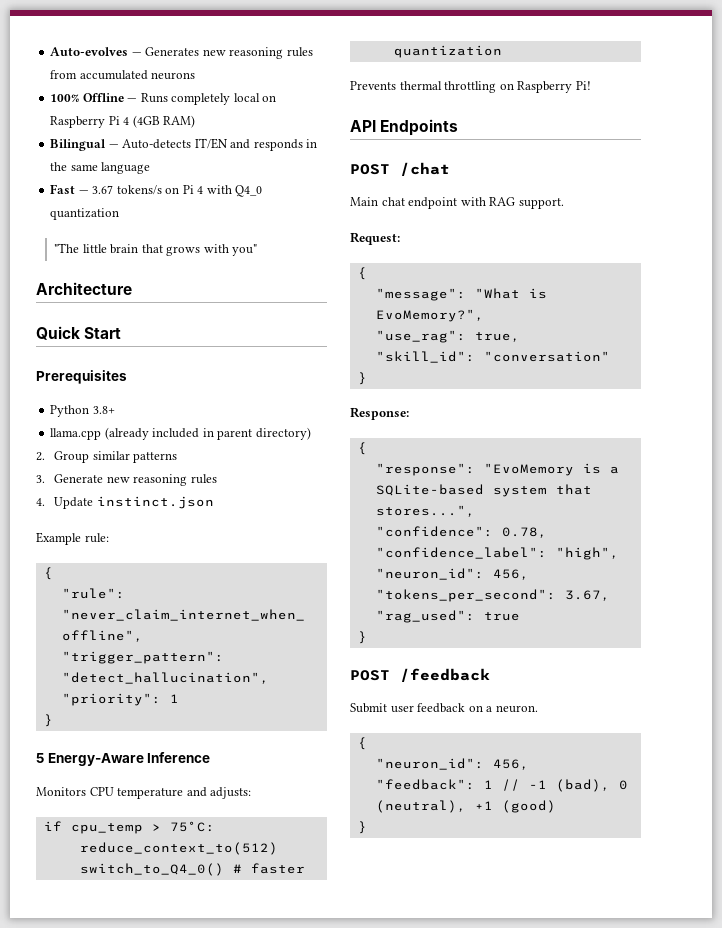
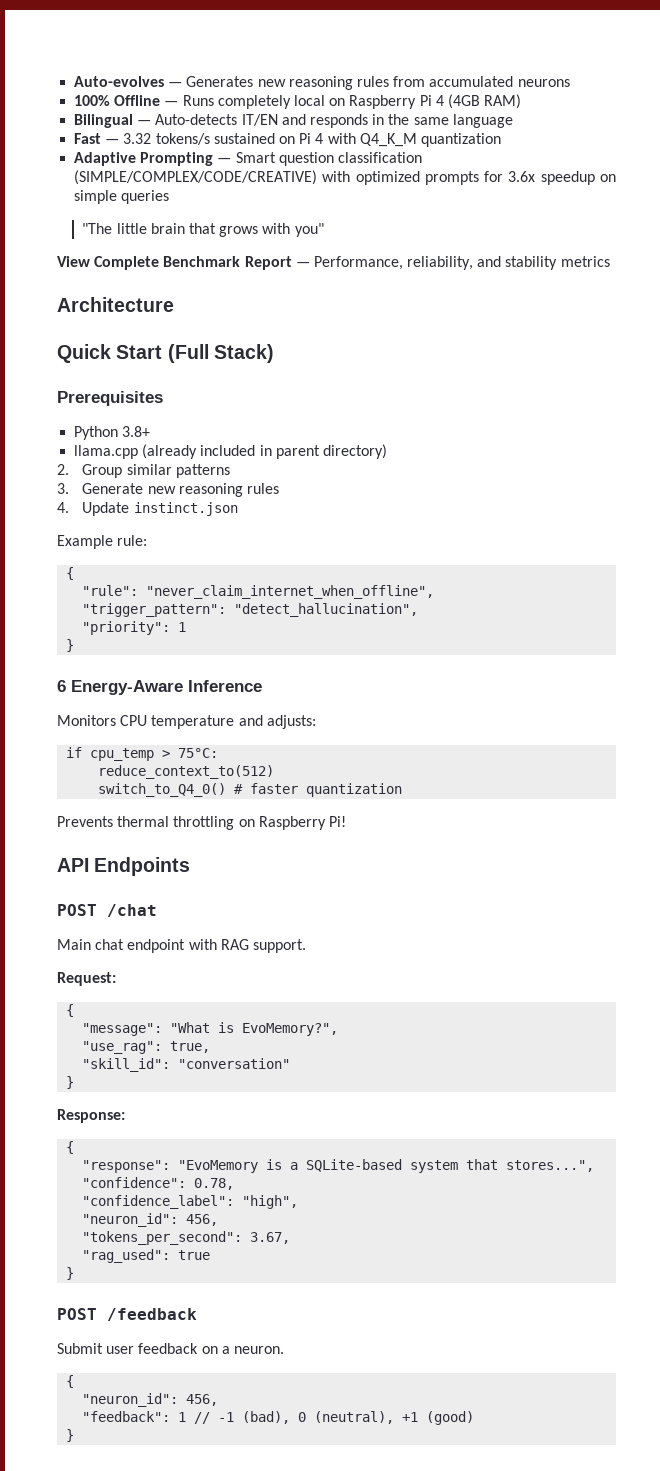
- Fast — 3.67 tokens/s on Pi 4 with Q4_0 quantization
+ Fast — 3.32 tokens/s sustained on Pi 4 with Q4_K_M quantization
+ Adaptive Prompting — Smart question classification (SIMPLE/COMPLEX/CODE/CREATIVE) with optimized prompts for 3.6x speedup on simple queries
+ View Complete Benchmark Report — Performance, reliability, and stability metrics
- Quick Start
+ Quick Start (Full Stack)
- 5 Energy-Aware Inference
+ 6 Energy-Aware Inference

